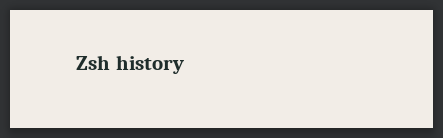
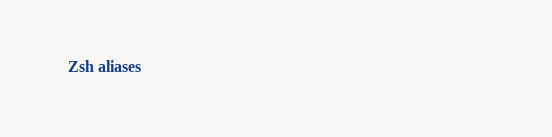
- Zsh history
+ Zsh aliases

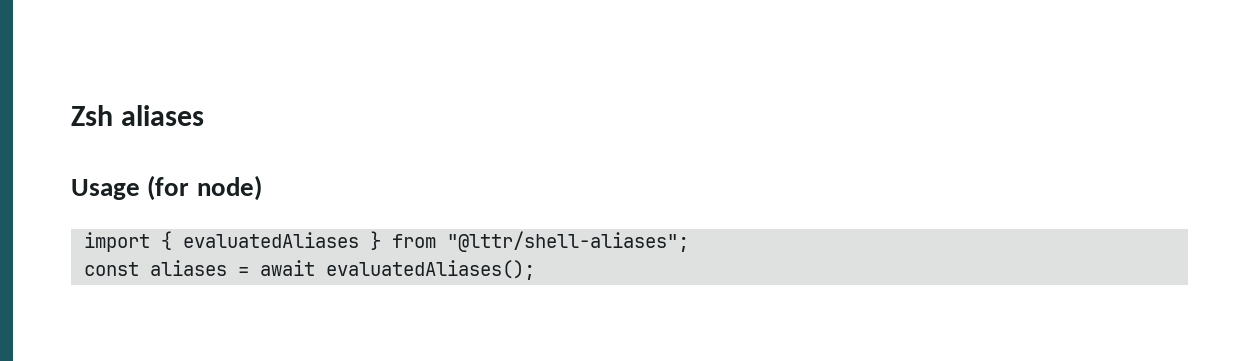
+ Usage (for node)
+ import { evaluatedAliases } from "@lttr/shell-aliases";
+ const aliases = await evaluatedAliases();

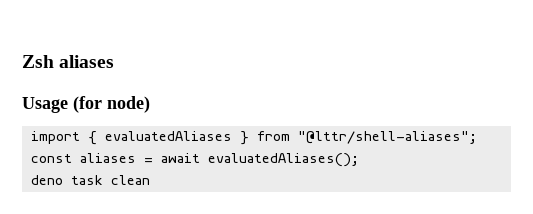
+ deno task clean

